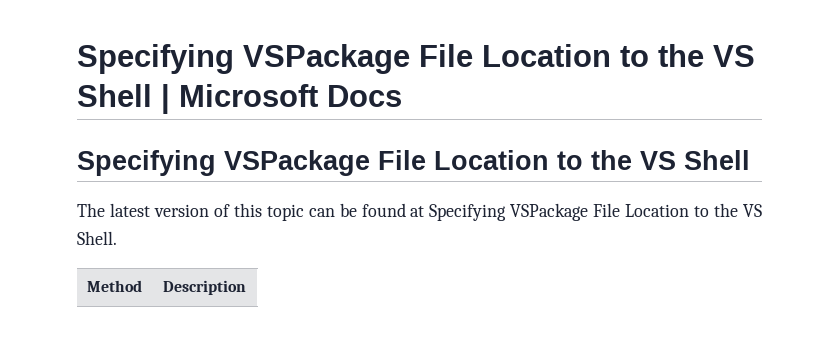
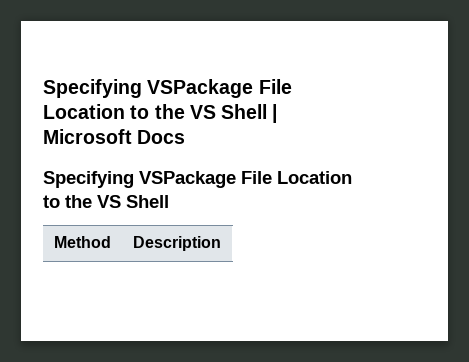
- The latest version of this topic can be found at Specifying VSPackage File Location to the VS Shell.

